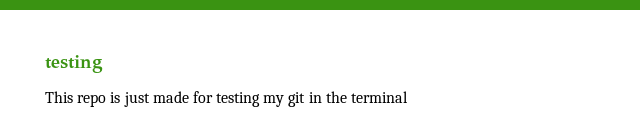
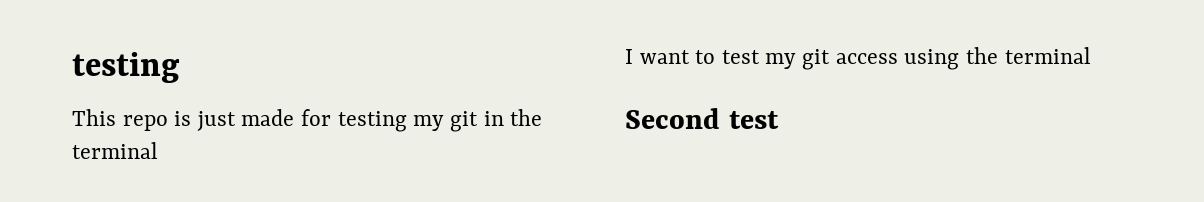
+ I want to test my git access using the terminal
+ Second test

